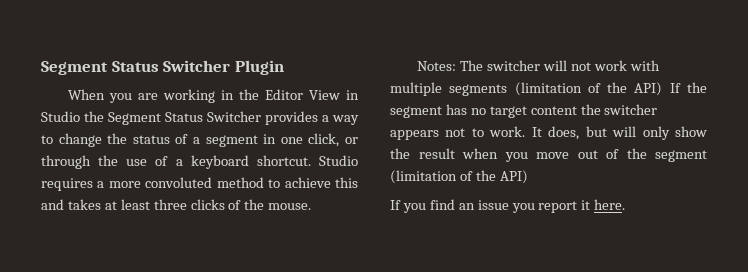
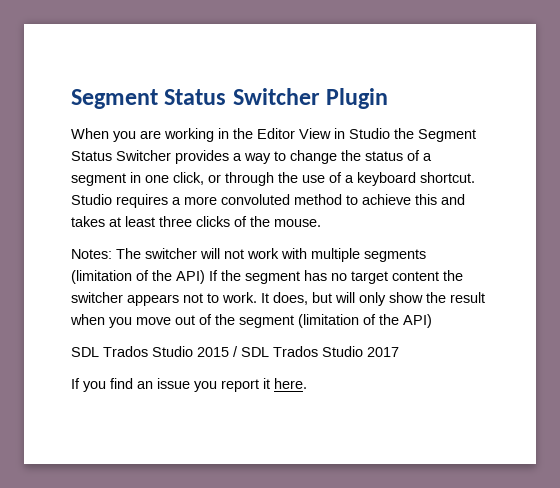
+ SDL Trados Studio 2015 / SDL Trados Studio 2017

